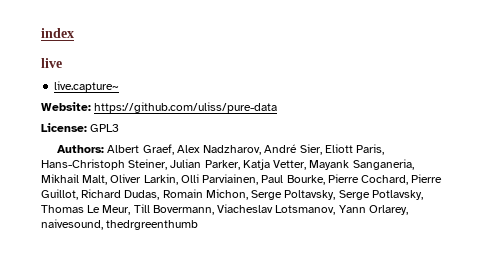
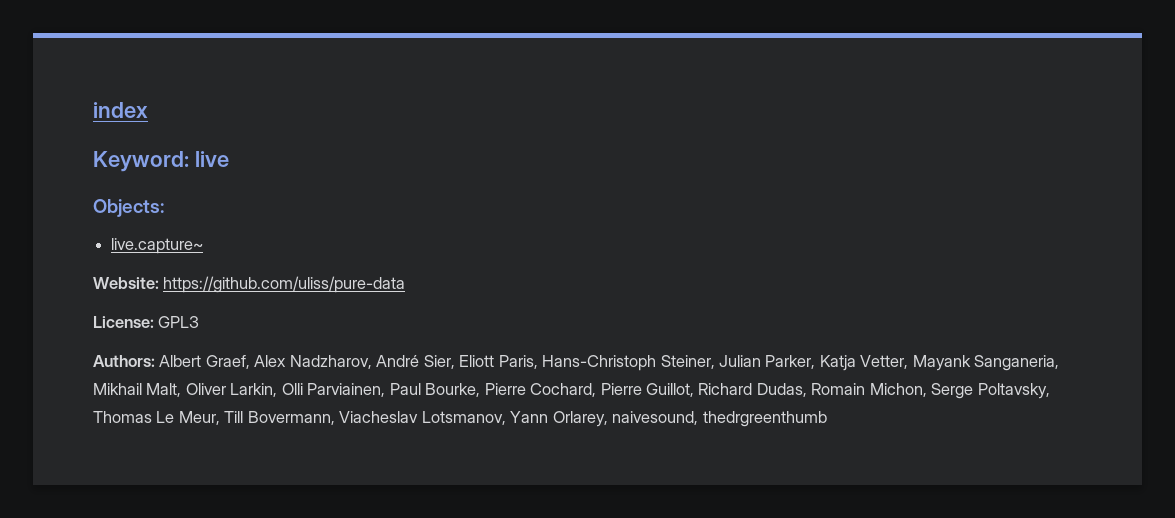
- live
+ Keyword: live
+ Objects:
- Authors: Albert Graef, Alex Nadzharov, André Sier, Eliott Paris, Hans-Christoph Steiner, Julian Parker, Katja Vetter, Mayank Sanganeria, Mikhail Malt, Oliver Larkin, Olli Parviainen, Paul Bourke, Pierre Cochard, Pierre Guillot, Richard Dudas, Romain Michon, Serge Poltavsky, Serge Potlavsky, Thomas Le Meur, Till Bovermann, Viacheslav Lotsmanov, Yann Orlarey, naivesound, thedrgreenthumb
+ Authors: Albert Graef, Alex Nadzharov, André Sier, Eliott Paris, Hans-Christoph Steiner, Julian Parker, Katja Vetter, Mayank Sanganeria, Mikhail Malt, Oliver Larkin, Olli Parviainen, Paul Bourke, Pierre Cochard, Pierre Guillot, Richard Dudas, Romain Michon, Serge Poltavsky, Thomas Le Meur, Till Bovermann, Viacheslav Lotsmanov, Yann Orlarey, naivesound, thedrgreenthumb

